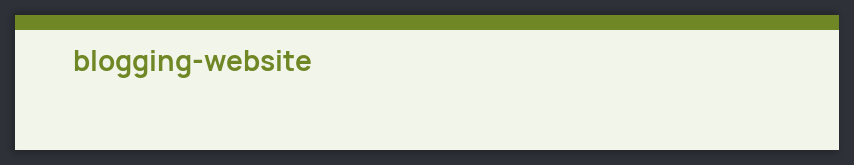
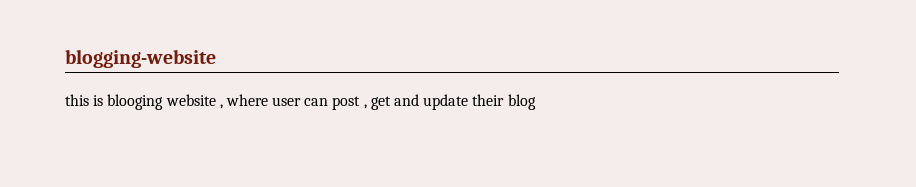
+ this is blooging website , where user can post , get and update their blog

